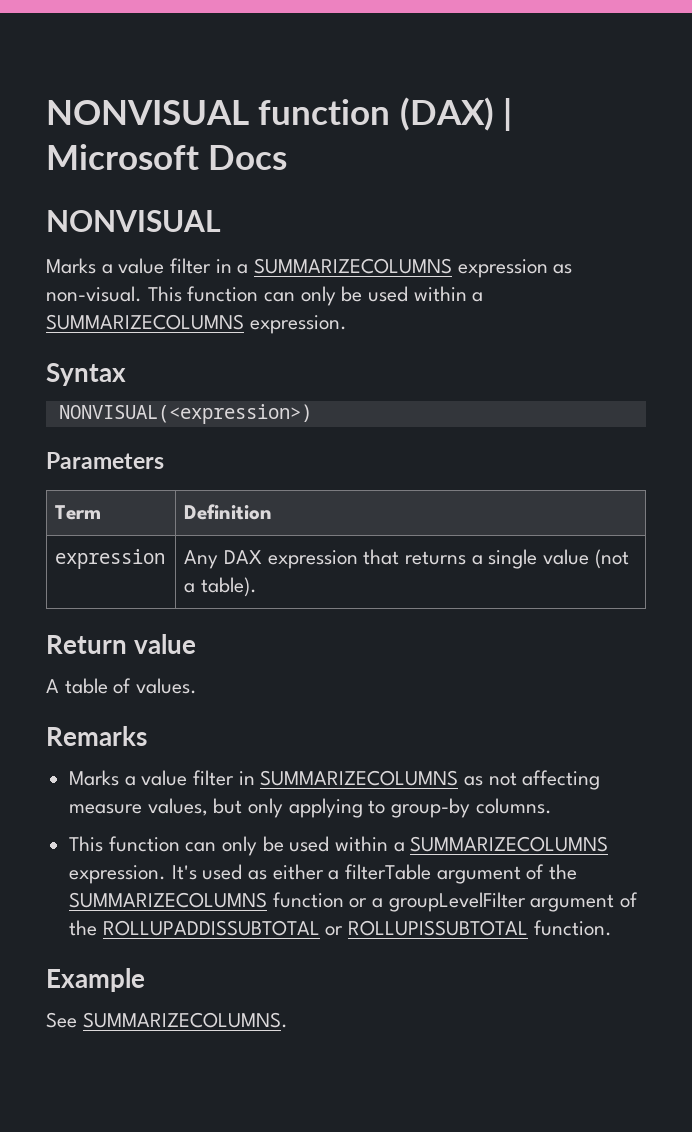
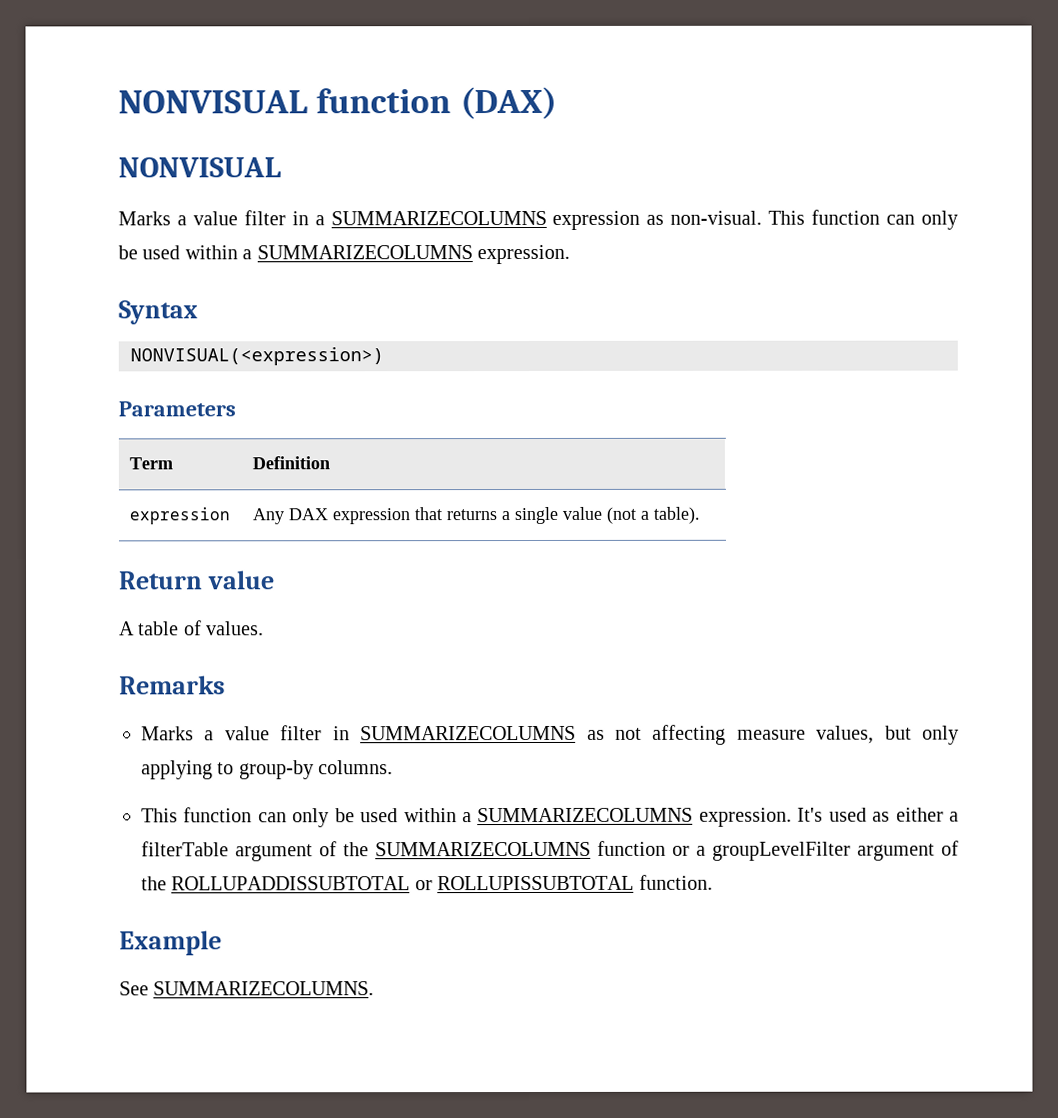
- NONVISUAL function (DAX) | Microsoft Docs
+ NONVISUAL function (DAX)

